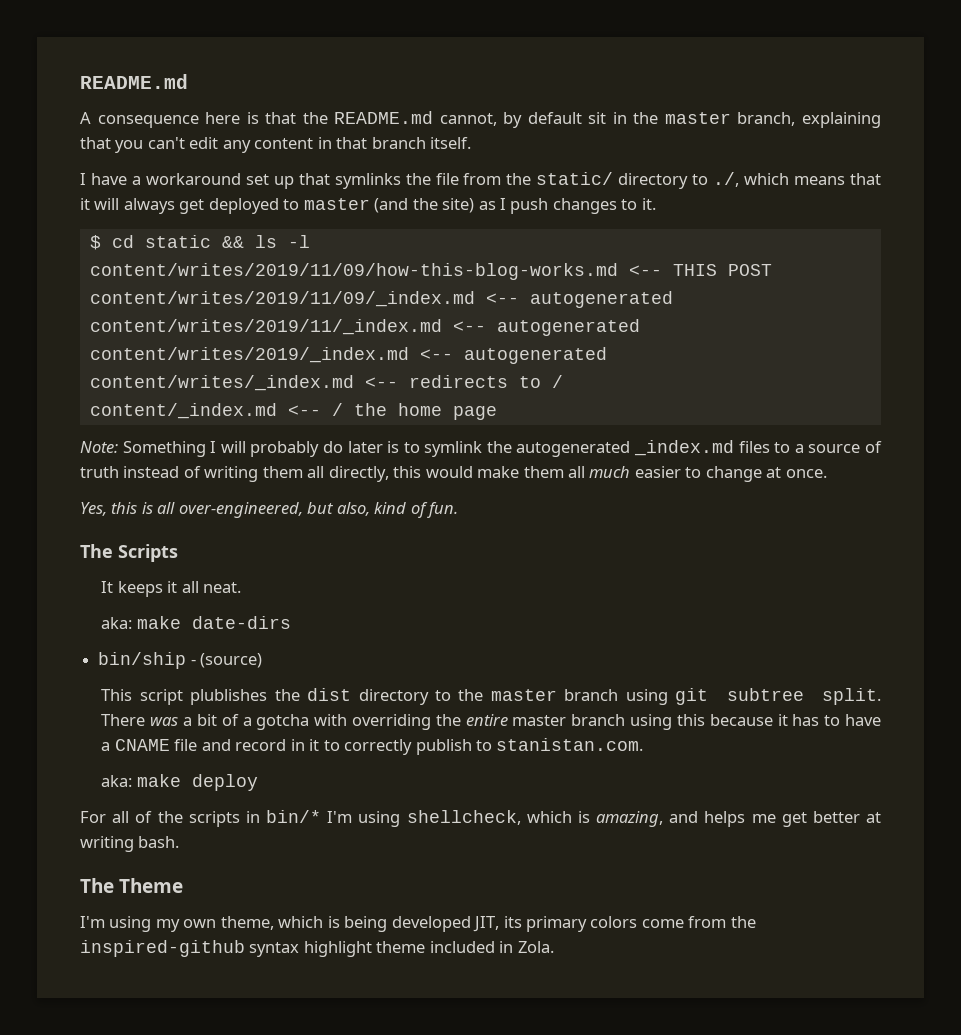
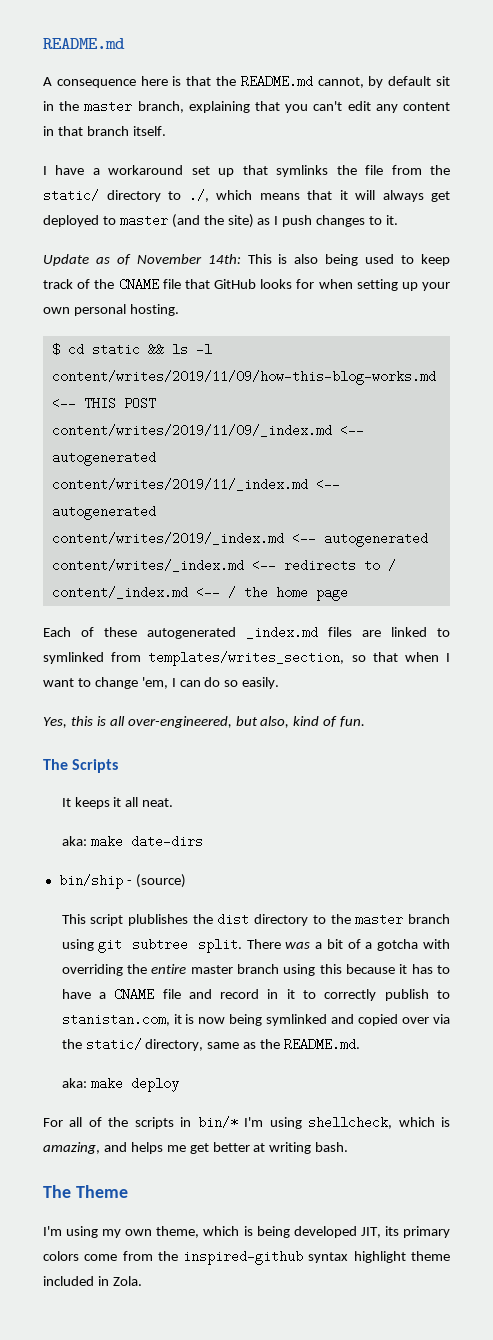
+ Update as of November 14th: This is also being used to keep track of the CNAME file that GitHub looks for when setting up your own personal hosting.
- Note: Something I will probably do later is to symlink the autogenerated _index.md files to a source of truth instead of writing them all directly, this would make them all much easier to change at once.
+ Each of these autogenerated _index.md files are linked to symlinked from templates/writes_section, so that when I want to change 'em, I can do so easily.
- There was a bit of a gotcha with overriding the entire master branch using this because it has to have a CNAME file and record in it to correctly publish to stanistan.com.
+ There was a bit of a gotcha with overriding the entire master branch using this because it has to have a CNAME file and record in it to correctly publish to stanistan.com, it is now being symlinked and copied over via the static/ directory, same as the README.md.

